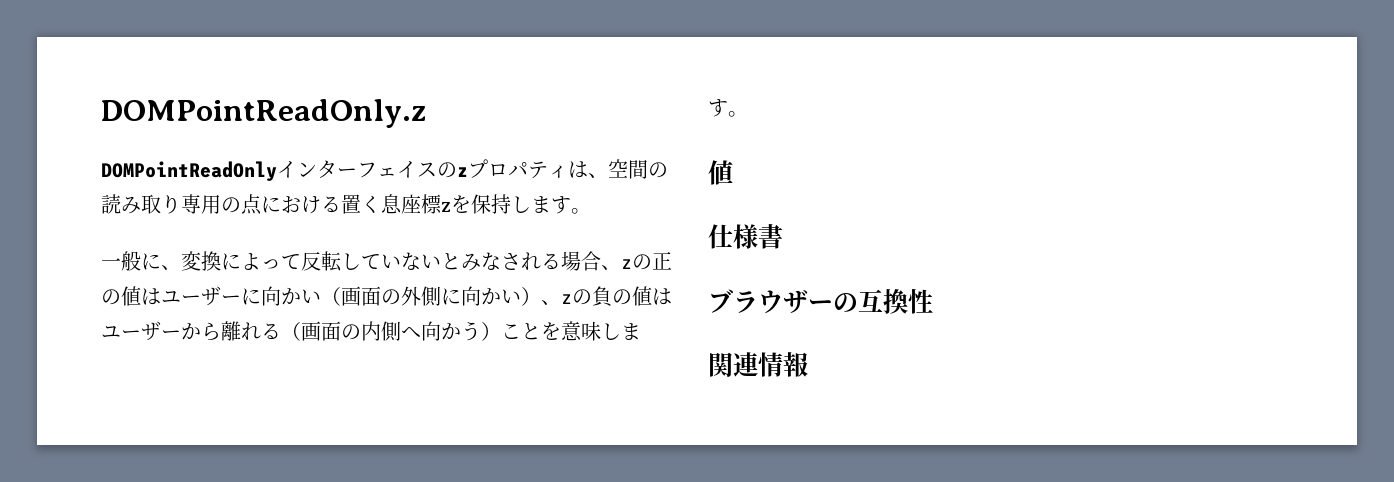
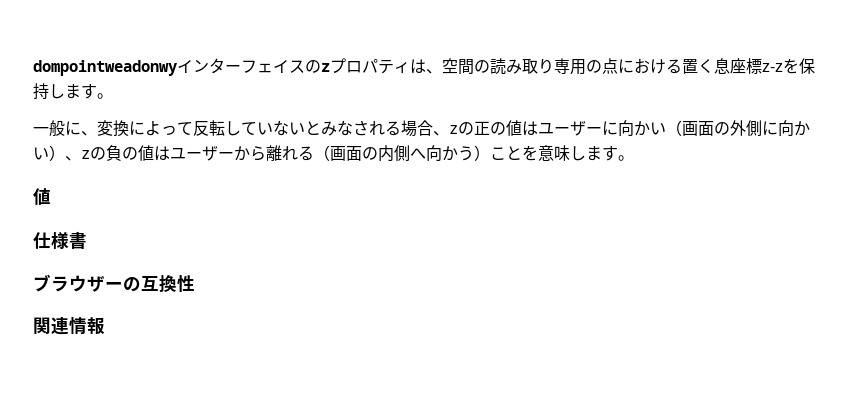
- DOMPointReadOnly.z
- DOMPointReadOnlyインターフェイスのzプロパティは、空間の読み取り専用の点における置く息座標zを保持します。
+ dompointweadonwyインターフェイスのzプロパティは、空間の読み取り専用の点における置く息座標z-zを保持します。

